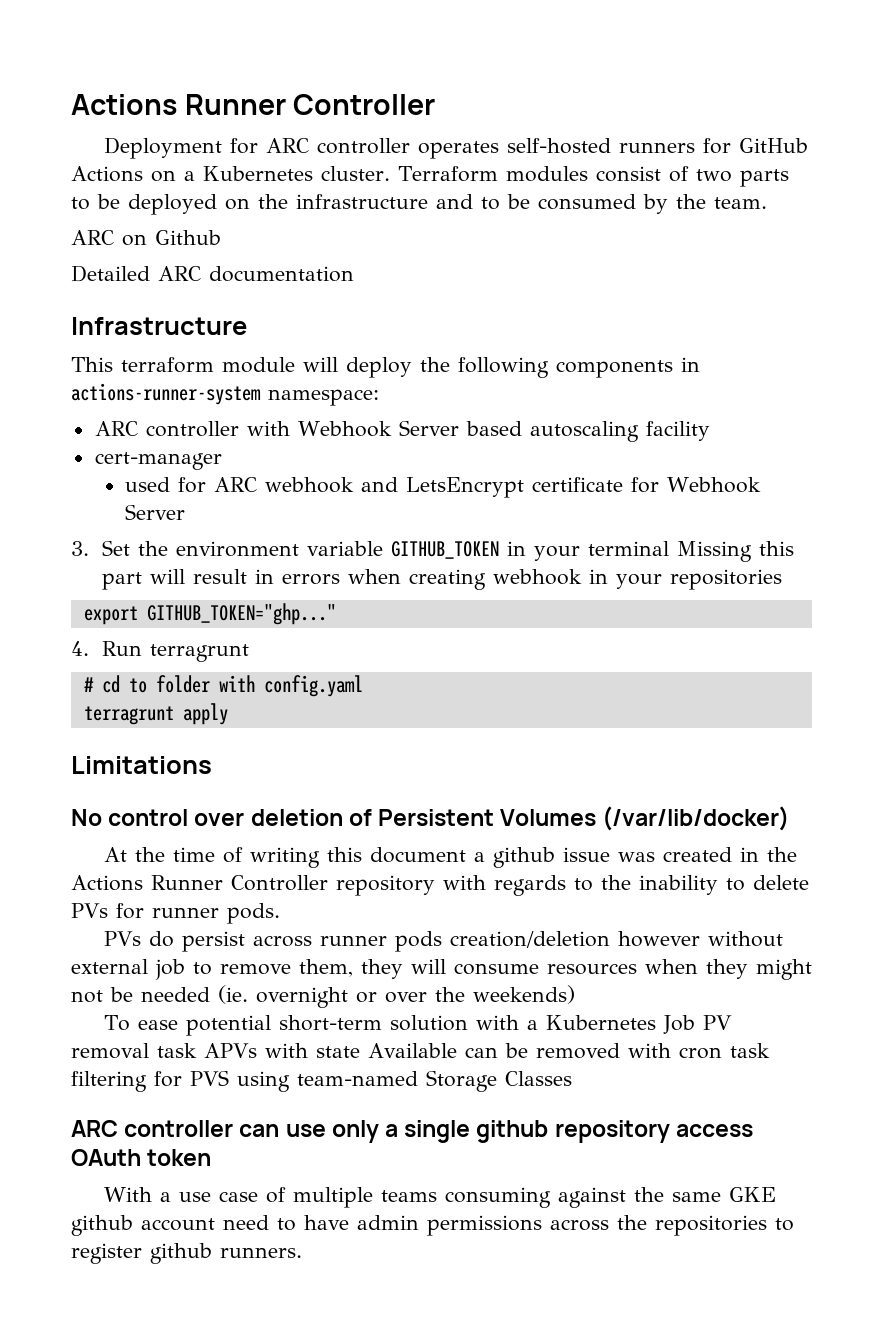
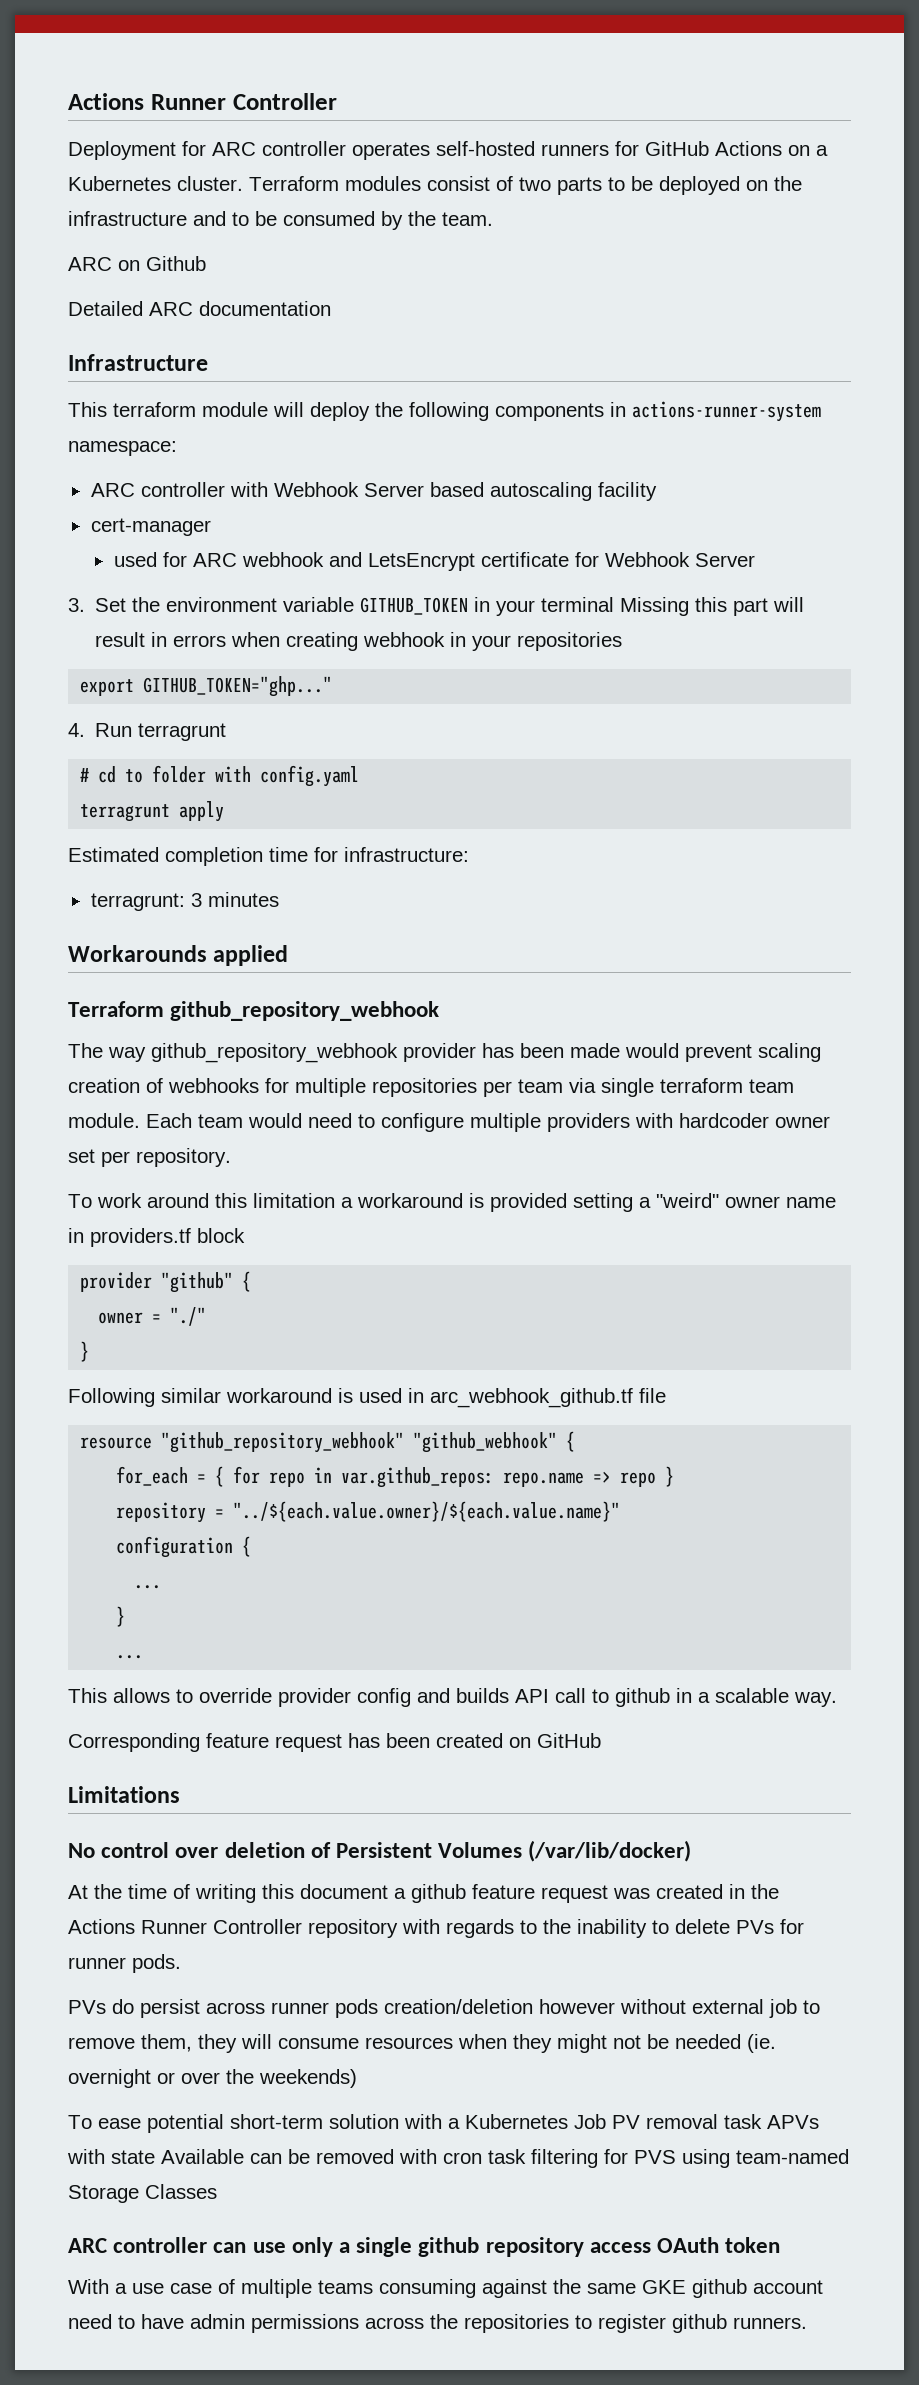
+ Estimated completion time for infrastructure:
+ terragrunt: 3 minutes
+ Workarounds applied
+ Terraform github_repository_webhook
+ The way github_repository_webhook provider has been made would prevent scaling creation of webhooks for multiple repositories per team via single terraform team module. Each team would need to configure multiple providers with hardcoder owner set per repository.
+ To work around this limitation a workaround is provided setting a "weird" owner name in providers.tf block
+ provider "github" {
+ owner = "./"
+ }
+ Following similar workaround is used in arc_webhook_github.tf file
+ resource "github_repository_webhook" "github_webhook" {
+ for_each = { for repo in var.github_repos: repo.name => repo }
+ repository = "../${each.value.owner}/${each.value.name}"
+ configuration {
+ ...
+ }
+ ...
+ This allows to override provider config and builds API call to github in a scalable way.
+ Corresponding feature request has been created on GitHub
- At the time of writing this document a github issue was created in the Actions Runner Controller repository with regards to the inability to delete PVs for runner pods.
+ At the time of writing this document a github feature request was created in the Actions Runner Controller repository with regards to the inability to delete PVs for runner pods.

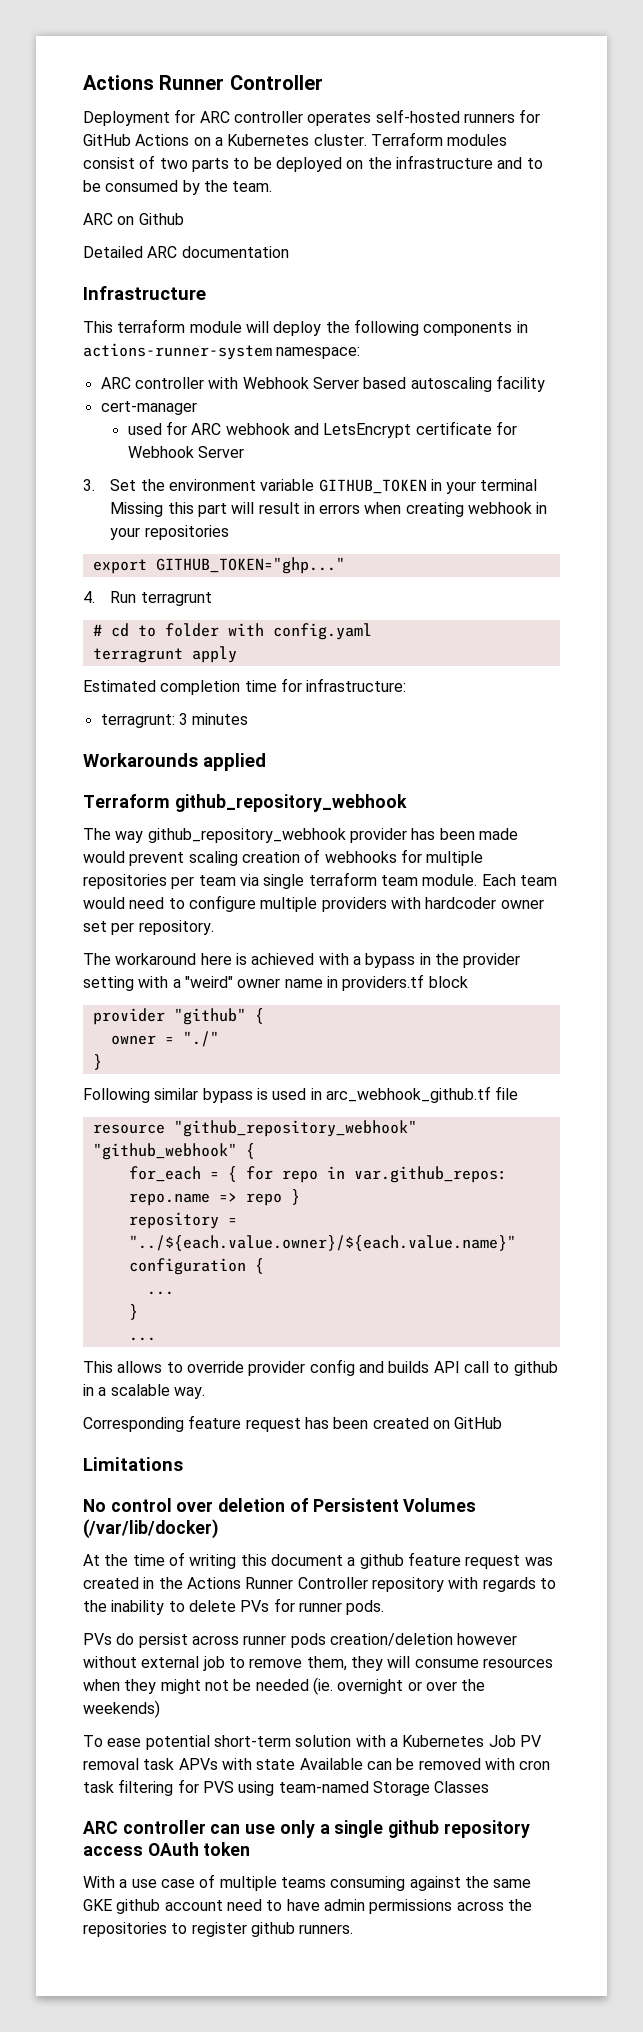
- To work around this limitation a workaround is provided setting a "weird" owner name in providers.tf block
+ The workaround here is achieved with a bypass in the provider setting with a "weird" owner name in providers.tf block
- Following similar workaround is used in arc_webhook_github.tf file
+ Following similar bypass is used in arc_webhook_github.tf file

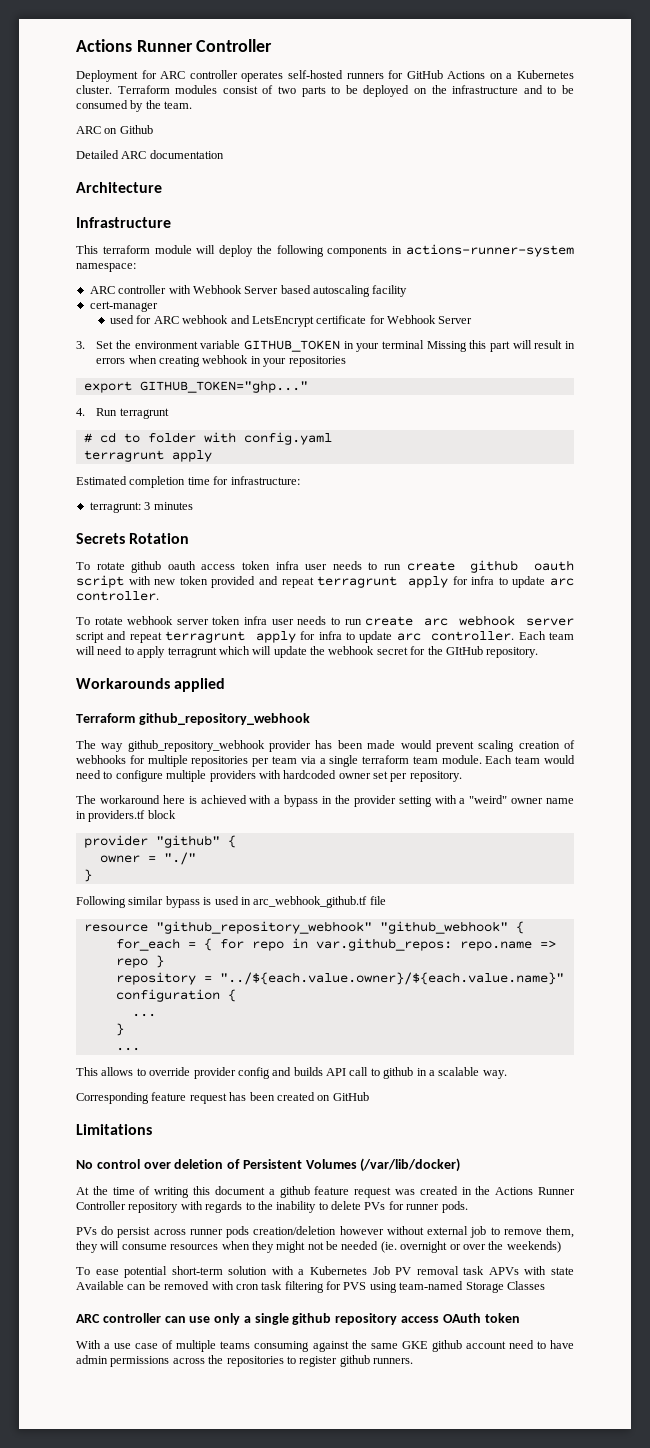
+ Architecture
+ Secrets Rotation
+ To rotate github oauth access token infra user needs to run create github oauth script with new token provided and repeat terragrunt apply for infra to update arc controller.
+ To rotate webhook server token infra user needs to run create arc webhook server script and repeat terragrunt apply for infra to update arc controller. Each team will need to apply terragrunt which will update the webhook secret for the GItHub repository.
- The way github_repository_webhook provider has been made would prevent scaling creation of webhooks for multiple repositories per team via single terraform team module.
+ The way github_repository_webhook provider has been made would prevent scaling creation of webhooks for multiple repositories per team via a single terraform team module.
- Each team would need to configure multiple providers with hardcoder owner set per repository.
+ Each team would need to configure multiple providers with hardcoded owner set per repository.

